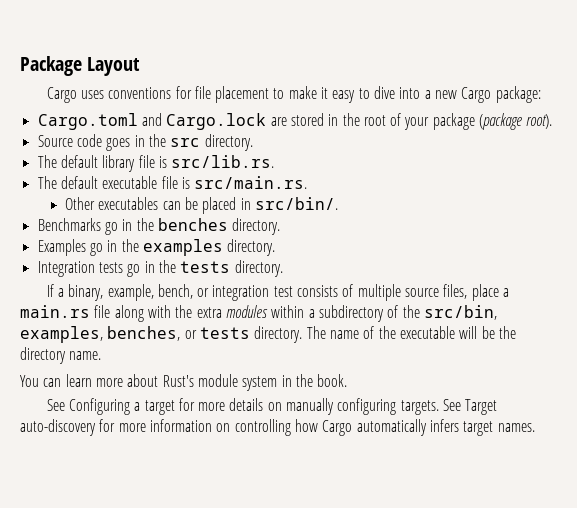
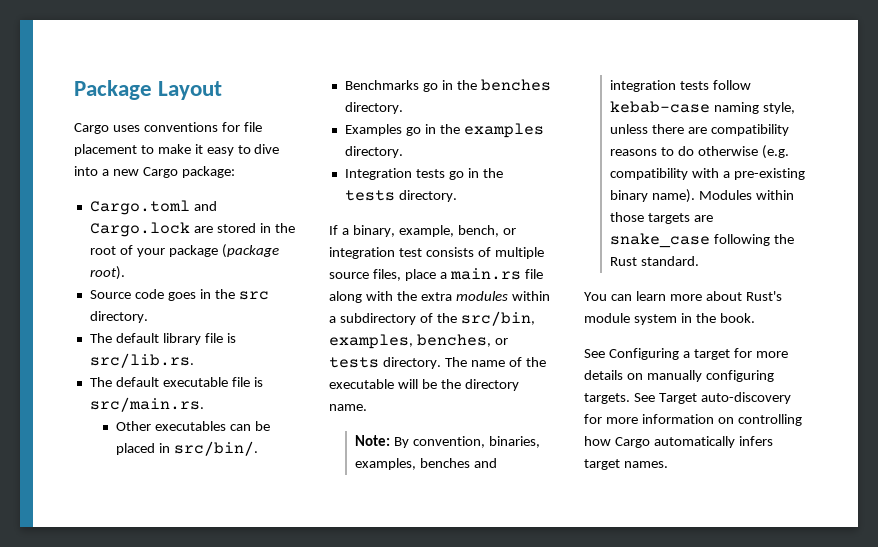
+ Note: By convention, binaries, examples, benches and integration tests follow kebab-case naming style, unless there are compatibility reasons to do otherwise (e.g. compatibility with a pre-existing binary name). Modules within those targets are snake_case following the Rust standard.

